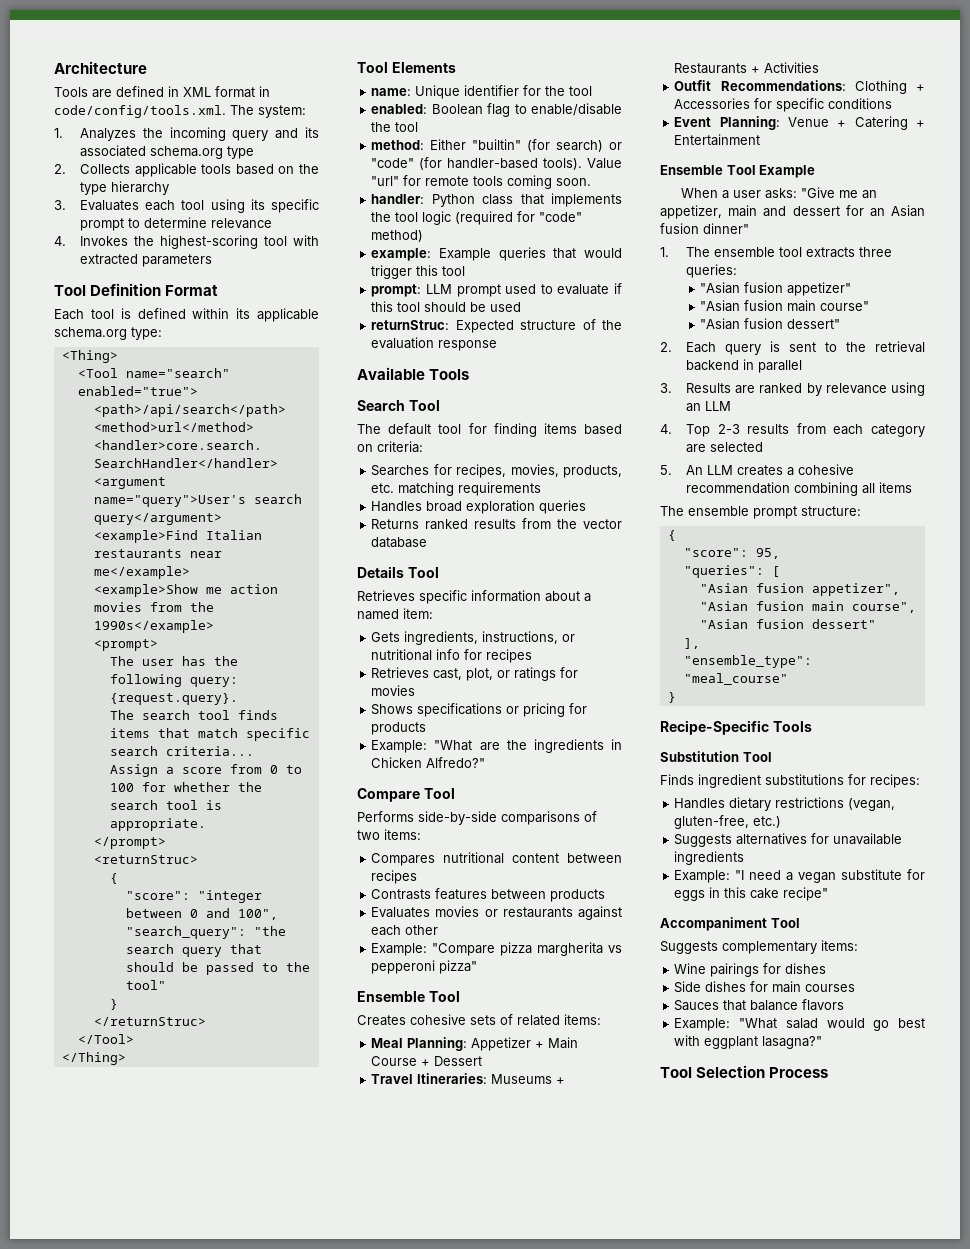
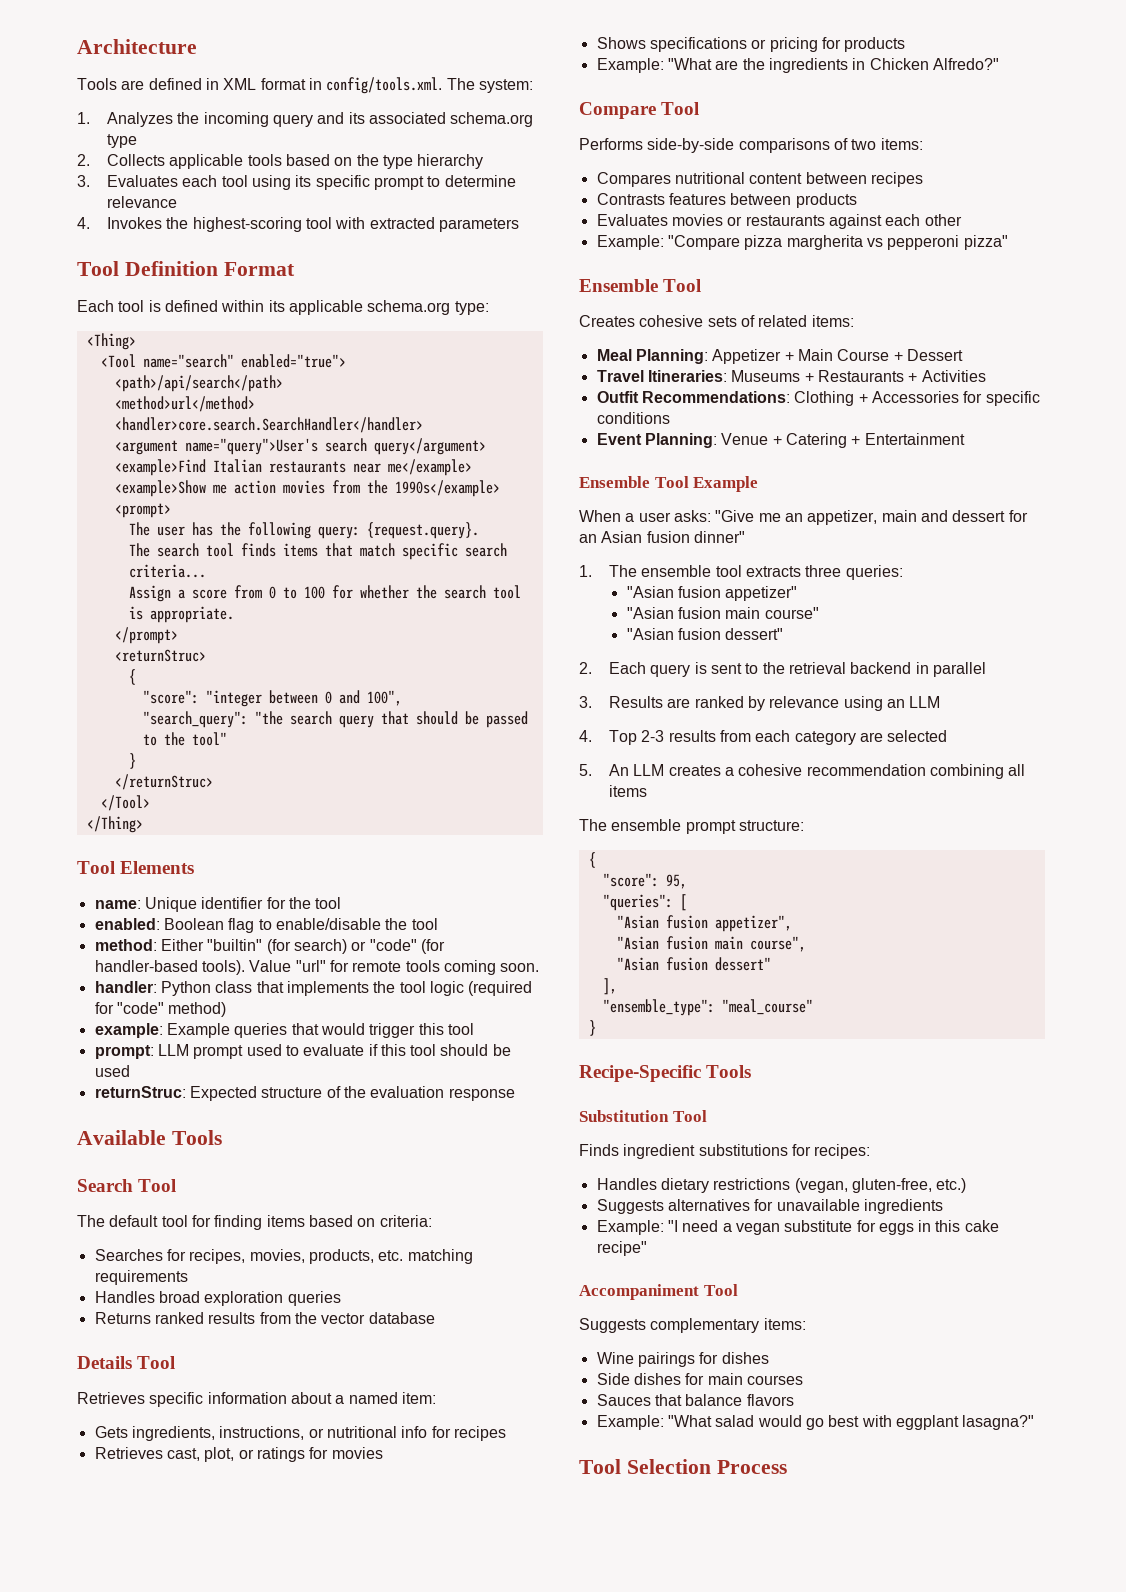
- Tools are defined in XML format in code/config/tools.xml. The system:
+ Tools are defined in XML format in config/tools.xml. The system:

